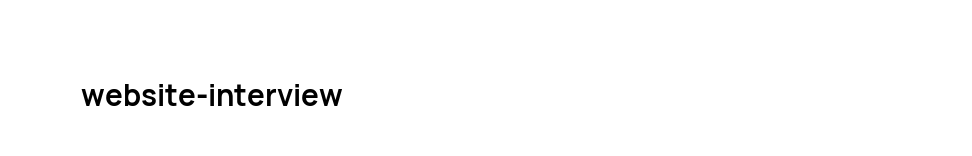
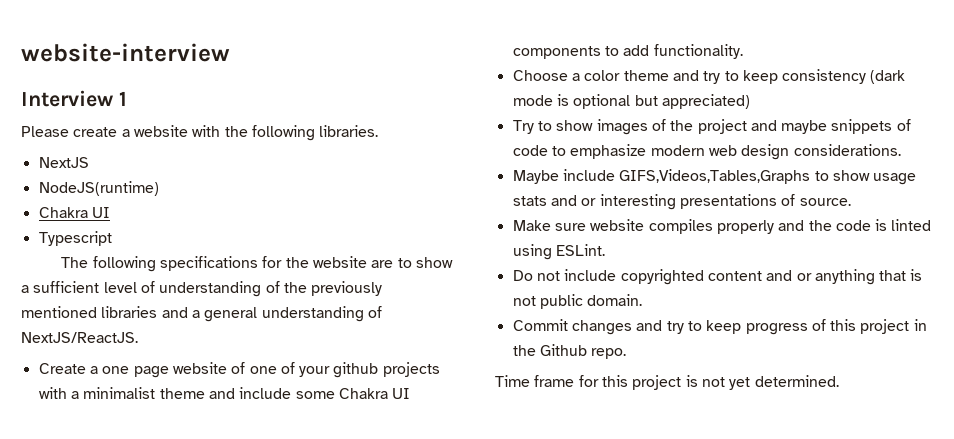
+ Interview 1
+ Please create a website with the following libraries.
+ NextJS
+ NodeJS(runtime)
+ Chakra UI
+ Typescript
+ The following specifications for the website are to show a sufficient level of understanding of the previously mentioned libraries and a general understanding of NextJS/ReactJS.
+ Create a one page website of one of your github projects with a minimalist theme and include some Chakra UI components to add functionality.
+ Choose a color theme and try to keep consistency (dark mode is optional but appreciated)
+ Try to show images of the project and maybe snippets of code to emphasize modern web design considerations.
+ Maybe include GIFS,Videos,Tables,Graphs to show usage stats and or interesting presentations of source.
+ Make sure website compiles properly and the code is linted using ESLint.
+ Do not include copyrighted content and or anything that is not public domain.
+ Commit changes and try to keep progress of this project in the Github repo.
+ Time frame for this project is not yet determined.

